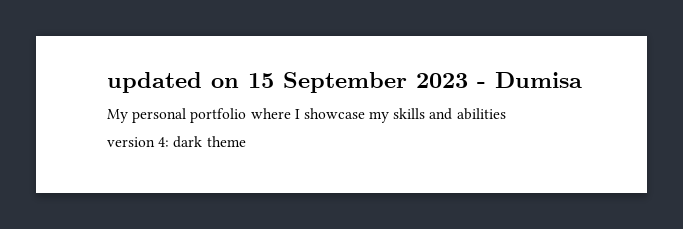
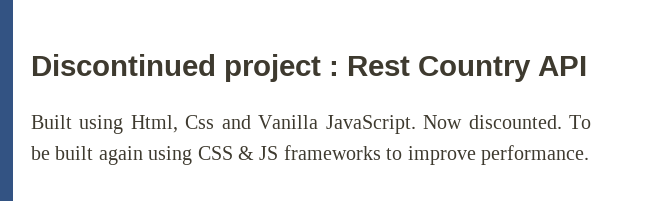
- updated on 15 September 2023 - Dumisa
- My personal portfolio where I showcase my skills and abilities
- version 4: dark theme
+ Discontinued project : Rest Country API
+ Built using Html, Css and Vanilla JavaScript. Now discounted. To be built again using CSS & JS frameworks to improve performance.

